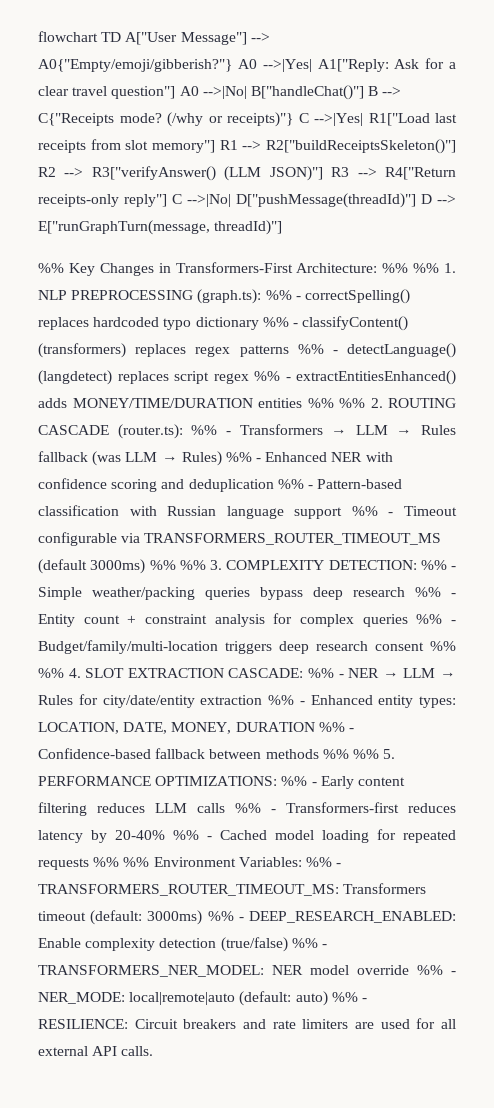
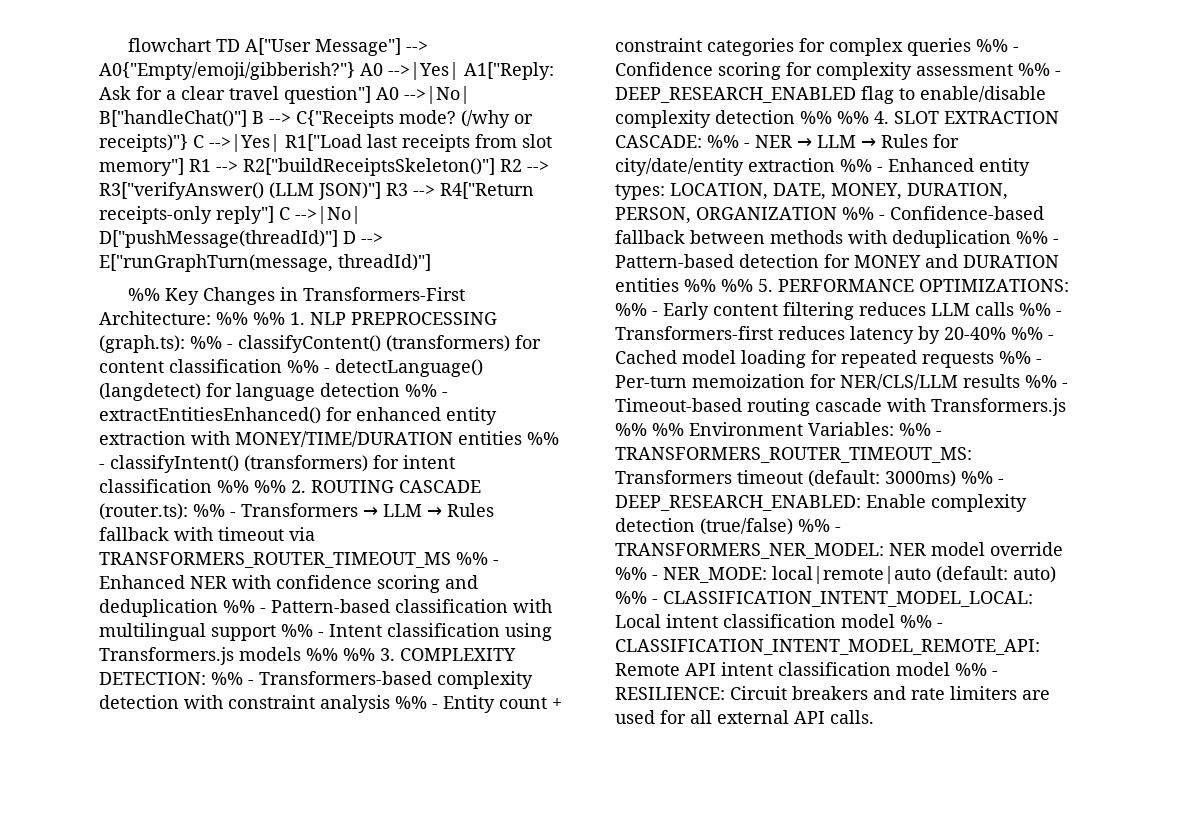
- %% - correctSpelling() replaces hardcoded typo dictionary %% - classifyContent() (transformers) replaces regex patterns %% - detectLanguage() (langdetect) replaces script regex %% - extractEntitiesEnhanced() adds MONEY/TIME/DURATION entities %% %% 2. ROUTING CASCADE (router.ts):
+ %% - classifyContent() (transformers) for content classification %% - detectLanguage() (langdetect) for language detection %% - extractEntitiesEnhanced() for enhanced entity extraction with MONEY/TIME/DURATION entities %% - classifyIntent() (transformers) for intent classification %% %% 2. ROUTING CASCADE (router.ts):
- %% - Transformers → LLM → Rules fallback (was LLM → Rules) %% - Enhanced NER with confidence scoring and deduplication %% - Pattern-based classification with Russian language support %% - Timeout configurable via TRANSFORMERS_ROUTER_TIMEOUT_MS (default 3000ms) %% %% 3. COMPLEXITY DETECTION:
+ %% - Transformers → LLM → Rules fallback with timeout via TRANSFORMERS_ROUTER_TIMEOUT_MS %% - Enhanced NER with confidence scoring and deduplication %% - Pattern-based classification with multilingual support %% - Intent classification using Transformers.js models %% %% 3. COMPLEXITY DETECTION:
- %% - Simple weather/packing queries bypass deep research %% - Entity count + constraint analysis for complex queries %% - Budget/family/multi-location triggers deep research consent %% %% 4. SLOT EXTRACTION CASCADE:
+ %% - Transformers-based complexity detection with constraint analysis %% - Entity count + constraint categories for complex queries %% - Confidence scoring for complexity assessment %% - DEEP_RESEARCH_ENABLED flag to enable/disable complexity detection %% %% 4. SLOT EXTRACTION CASCADE:
- LOCATION, DATE, MONEY, DURATION %% - Confidence-based fallback between methods %% %% 5. PERFORMANCE OPTIMIZATIONS:
+ LOCATION, DATE, MONEY, DURATION, PERSON, ORGANIZATION %% - Confidence-based fallback between methods with deduplication %% - Pattern-based detection for MONEY and DURATION entities %% %% 5. PERFORMANCE OPTIMIZATIONS:
- %% - Early content filtering reduces LLM calls %% - Transformers-first reduces latency by 20-40% %% - Cached model loading for repeated requests %% %% Environment Variables:
+ %% - Early content filtering reduces LLM calls %% - Transformers-first reduces latency by 20-40% %% - Cached model loading for repeated requests %% - Per-turn memoization for NER/CLS/LLM results %% - Timeout-based routing cascade with Transformers.js %% %% Environment Variables:
- auto) %% - RESILIENCE:
+ auto) %% - CLASSIFICATION_INTENT_MODEL_LOCAL: Local intent classification model %% - CLASSIFICATION_INTENT_MODEL_REMOTE_API: Remote API intent classification model %% - RESILIENCE:

